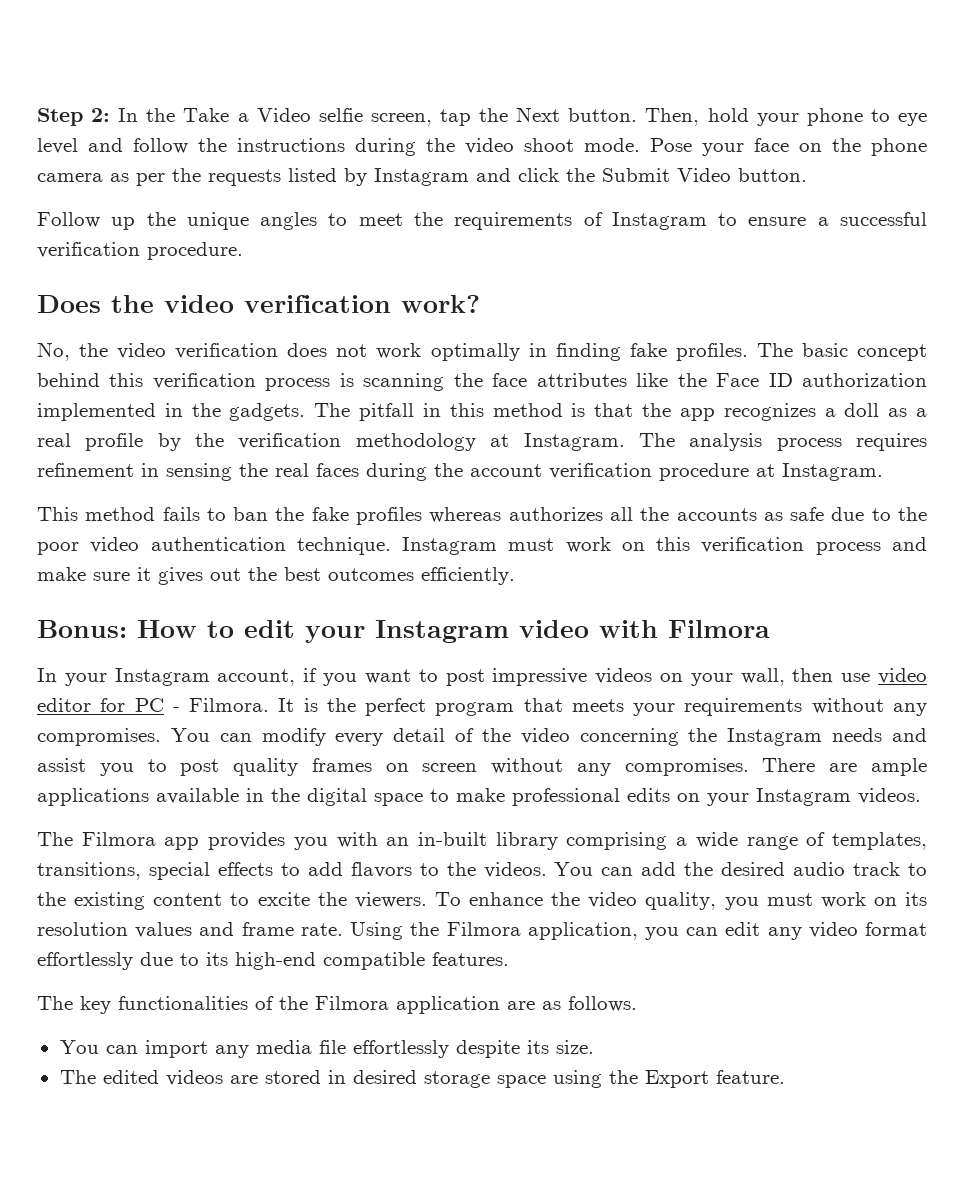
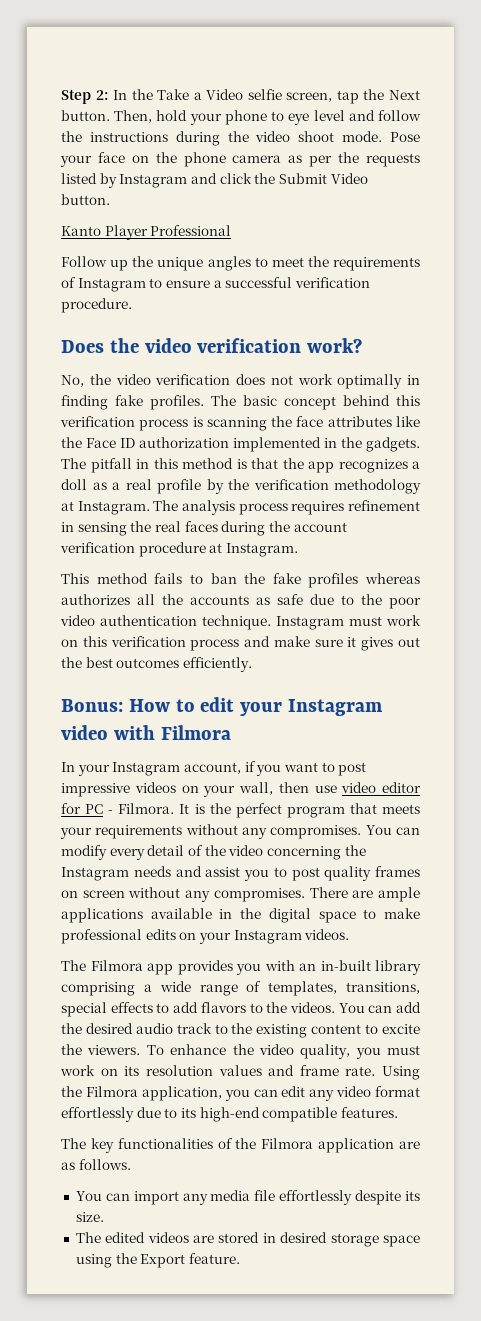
+ Kanto Player Professional

